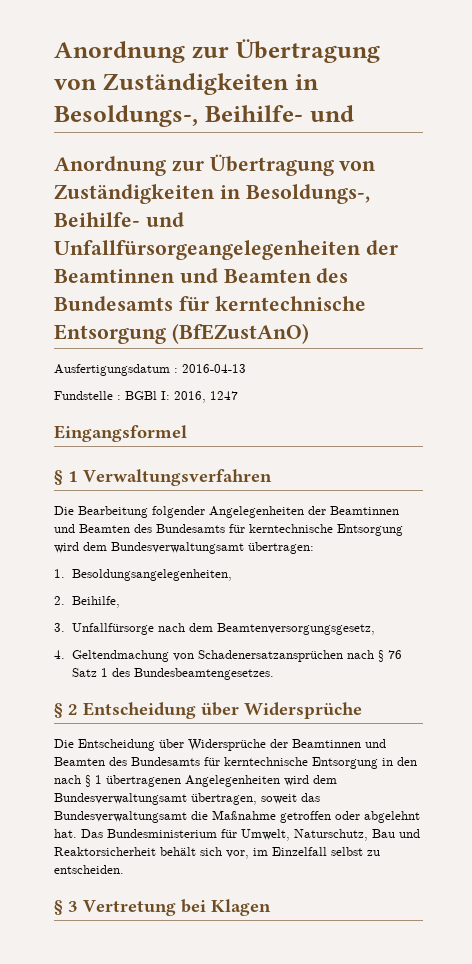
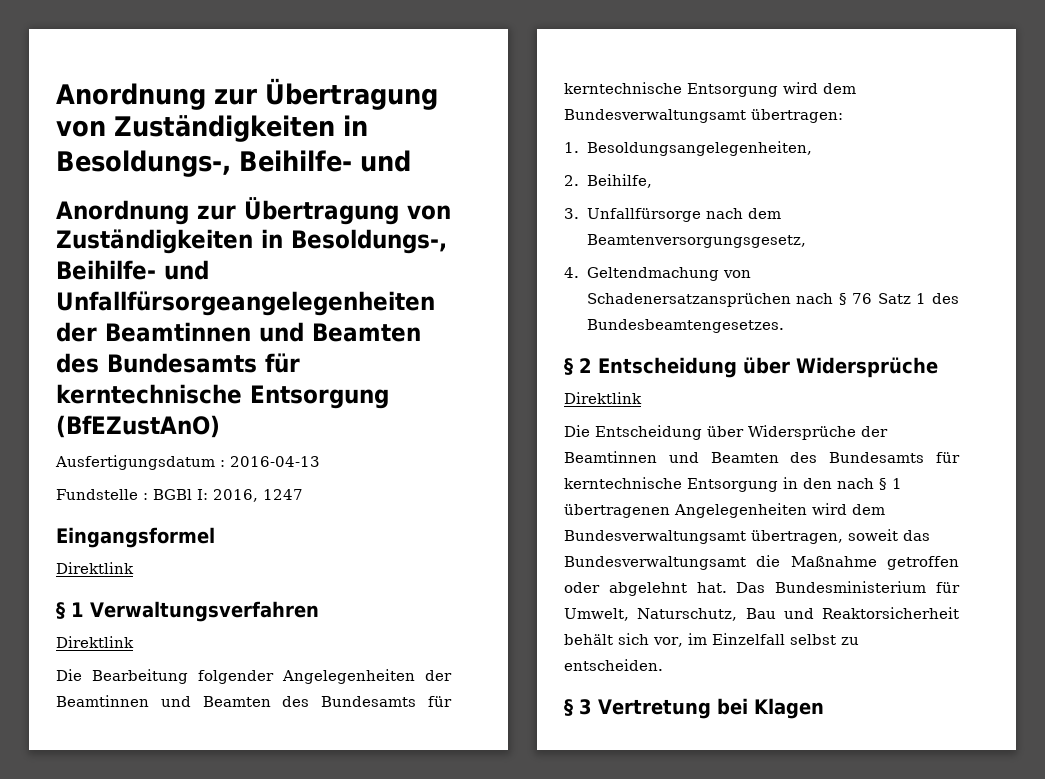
  Eingangsformel
+ Direktlink
  § 1 Verwaltungsverfahren
+ Direktlink
  § 2 Entscheidung über Widersprüche
+ Direktlink

